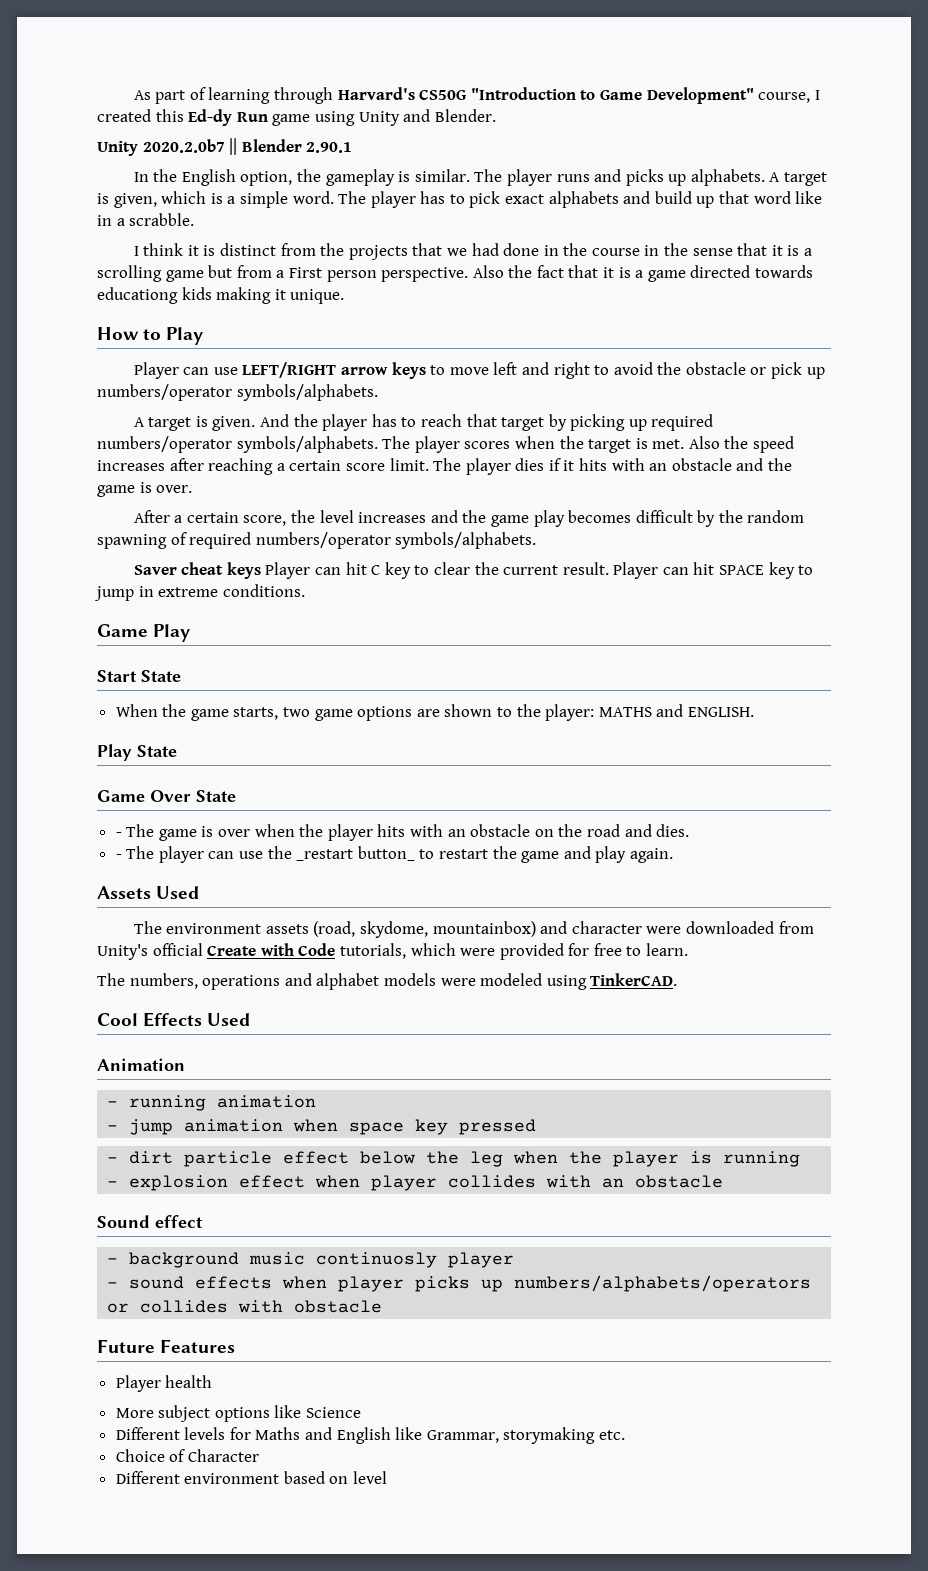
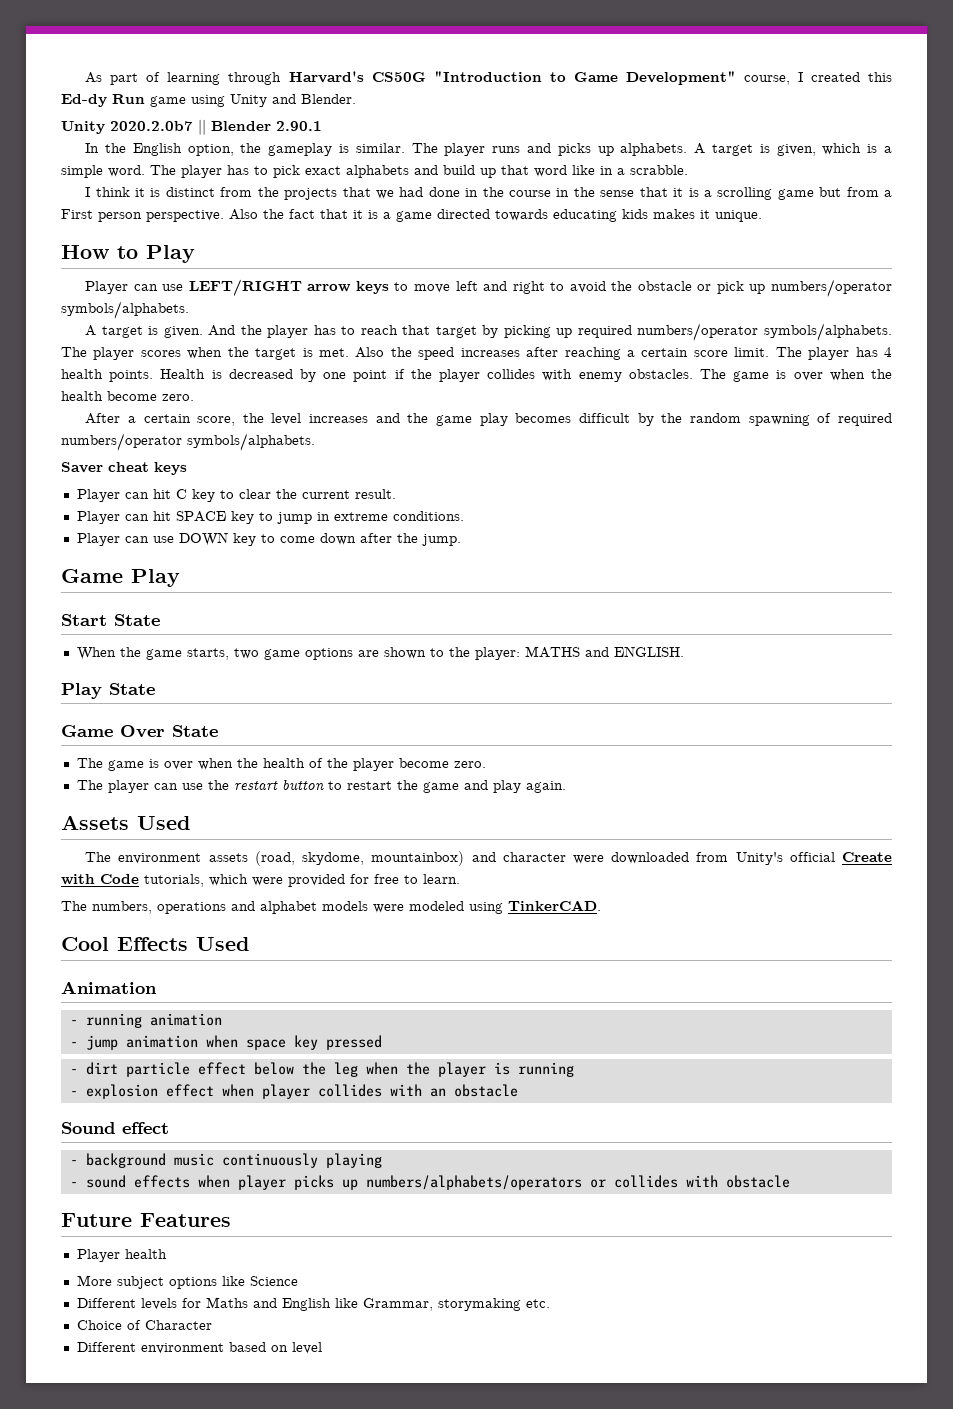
- Also the fact that it is a game directed towards educationg kids making it unique.
+ Also the fact that it is a game directed towards educating kids makes it unique.
- The player dies if it hits with an obstacle and the game is over.
+ The player has 4 health points. Health is decreased by one point if the player collides with enemy obstacles. The game is over when the health become zero.
- Saver cheat keys Player can hit C key to clear the current result. Player can hit SPACE key to jump in extreme conditions.
+ Saver cheat keys
+ Player can hit C key to clear the current result.
+ Player can hit SPACE key to jump in extreme conditions.
+ Player can use DOWN key to come down after the jump.
- - The game is over when the player hits with an obstacle on the road and dies.
- - The player can use the _restart button_ to restart the game and play again.
+ The game is over when the health of the player become zero.
+ The player can use the restart button to restart the game and play again.
- - background music continuosly player
+ - background music continuously playing

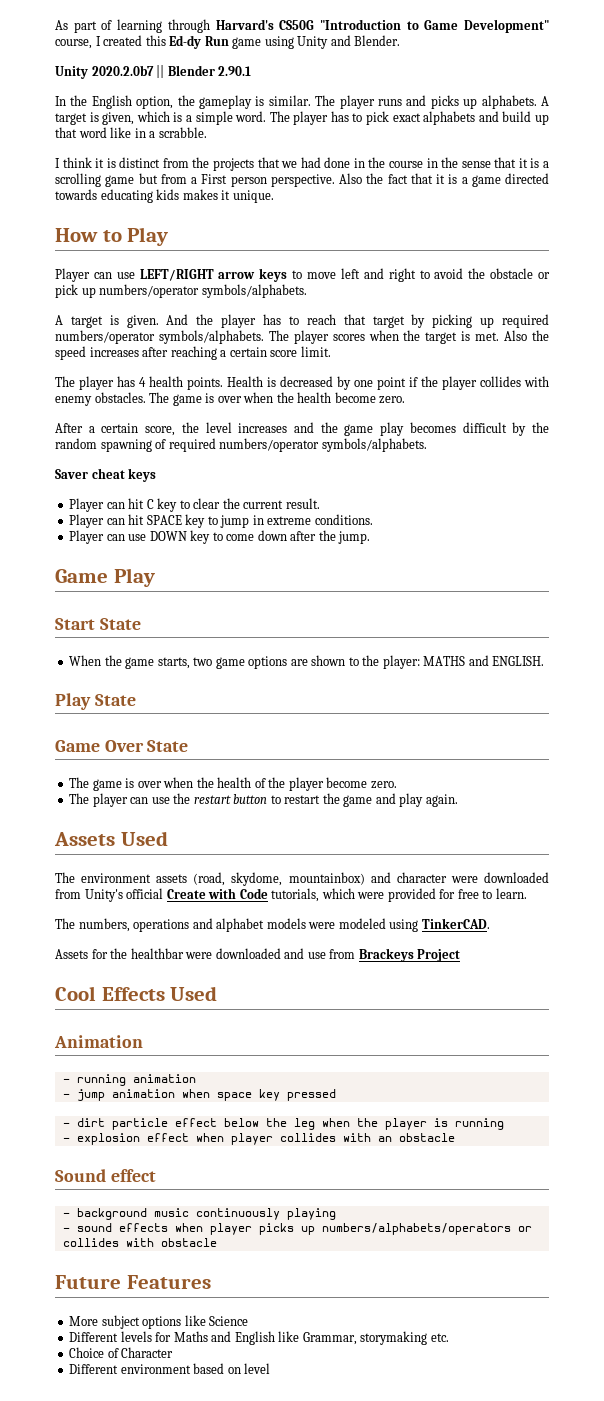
- Also the speed increases after reaching a certain score limit. The player has 4 health points.
+ Also the speed increases after reaching a certain score limit.
+ The player has 4 health points.
+ Assets for the healthbar were downloaded and use from Brackeys Project
- Player health

